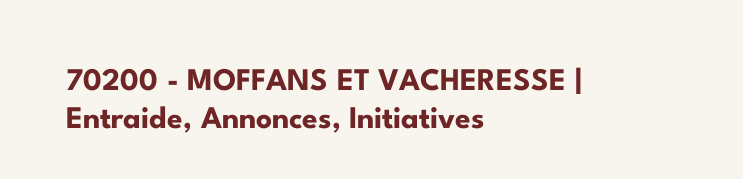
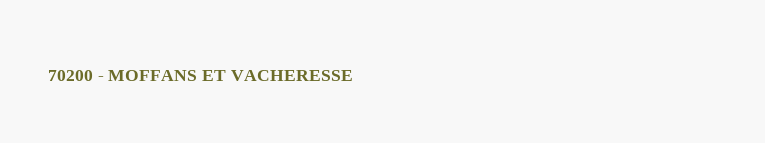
- 70200 - MOFFANS ET VACHERESSE | Entraide, Annonces, Initiatives
+ 70200 - MOFFANS ET VACHERESSE

